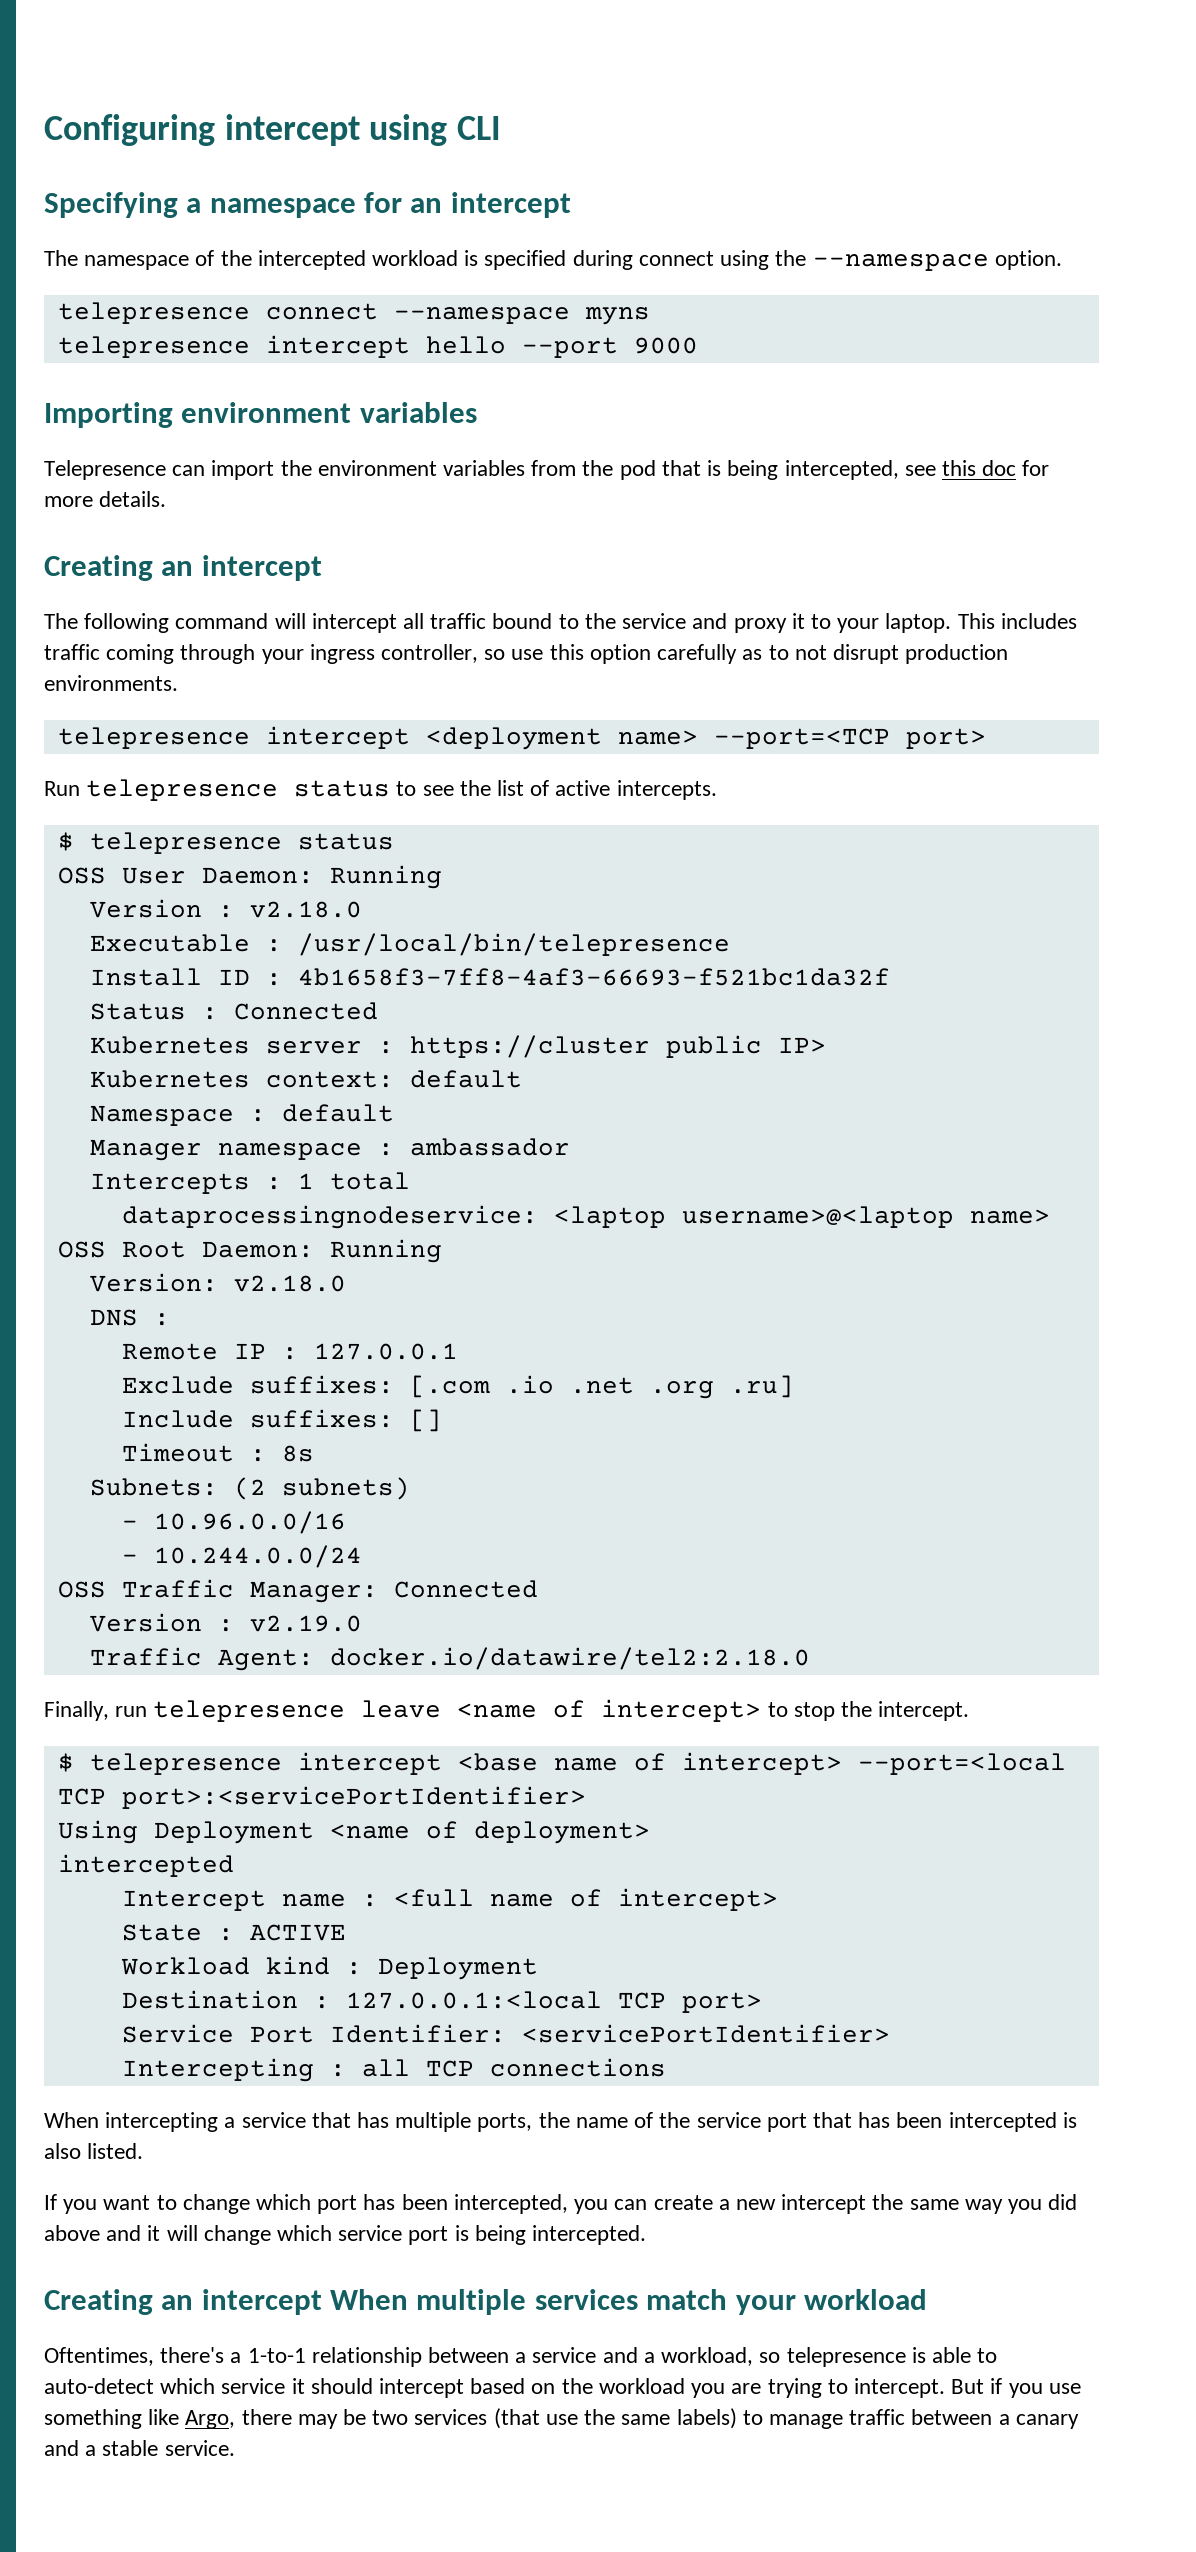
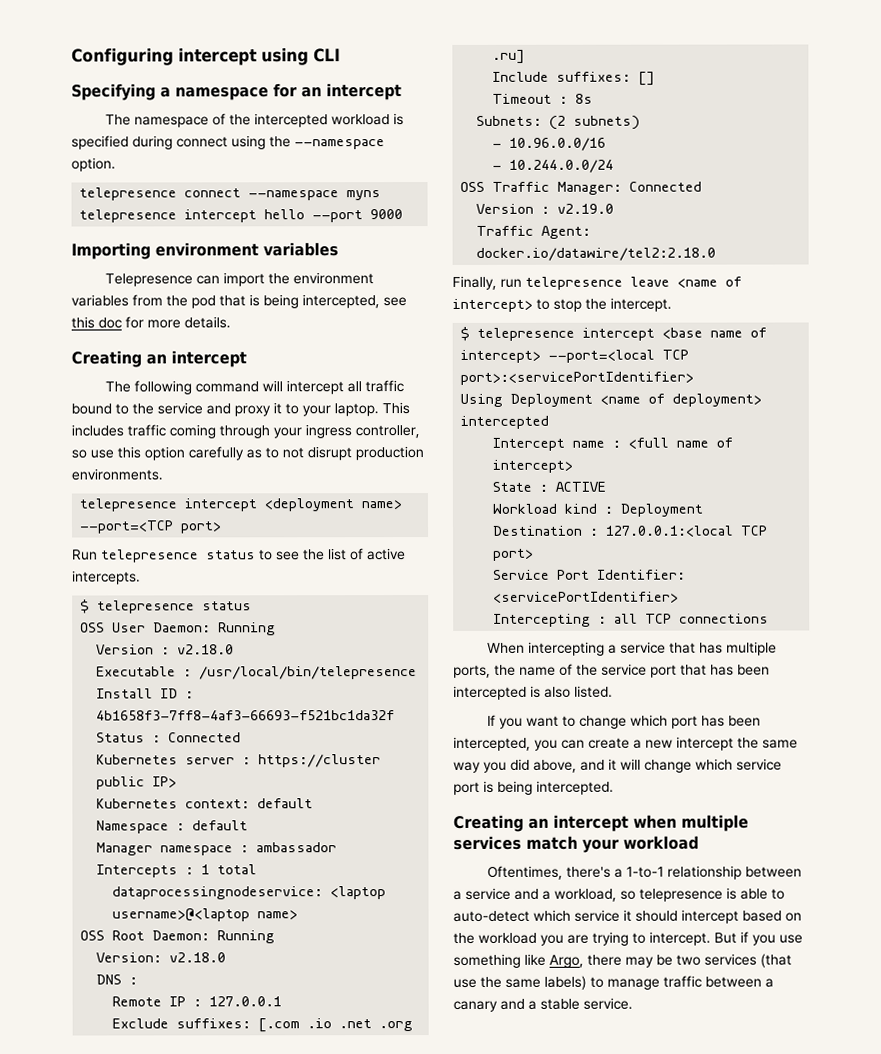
- If you want to change which port has been intercepted, you can create a new intercept the same way you did above and it will change which service port is being intercepted.
+ If you want to change which port has been intercepted, you can create a new intercept the same way you did above, and it will change which service port is being intercepted.
- Creating an intercept When multiple services match your workload
+ Creating an intercept when multiple services match your workload

